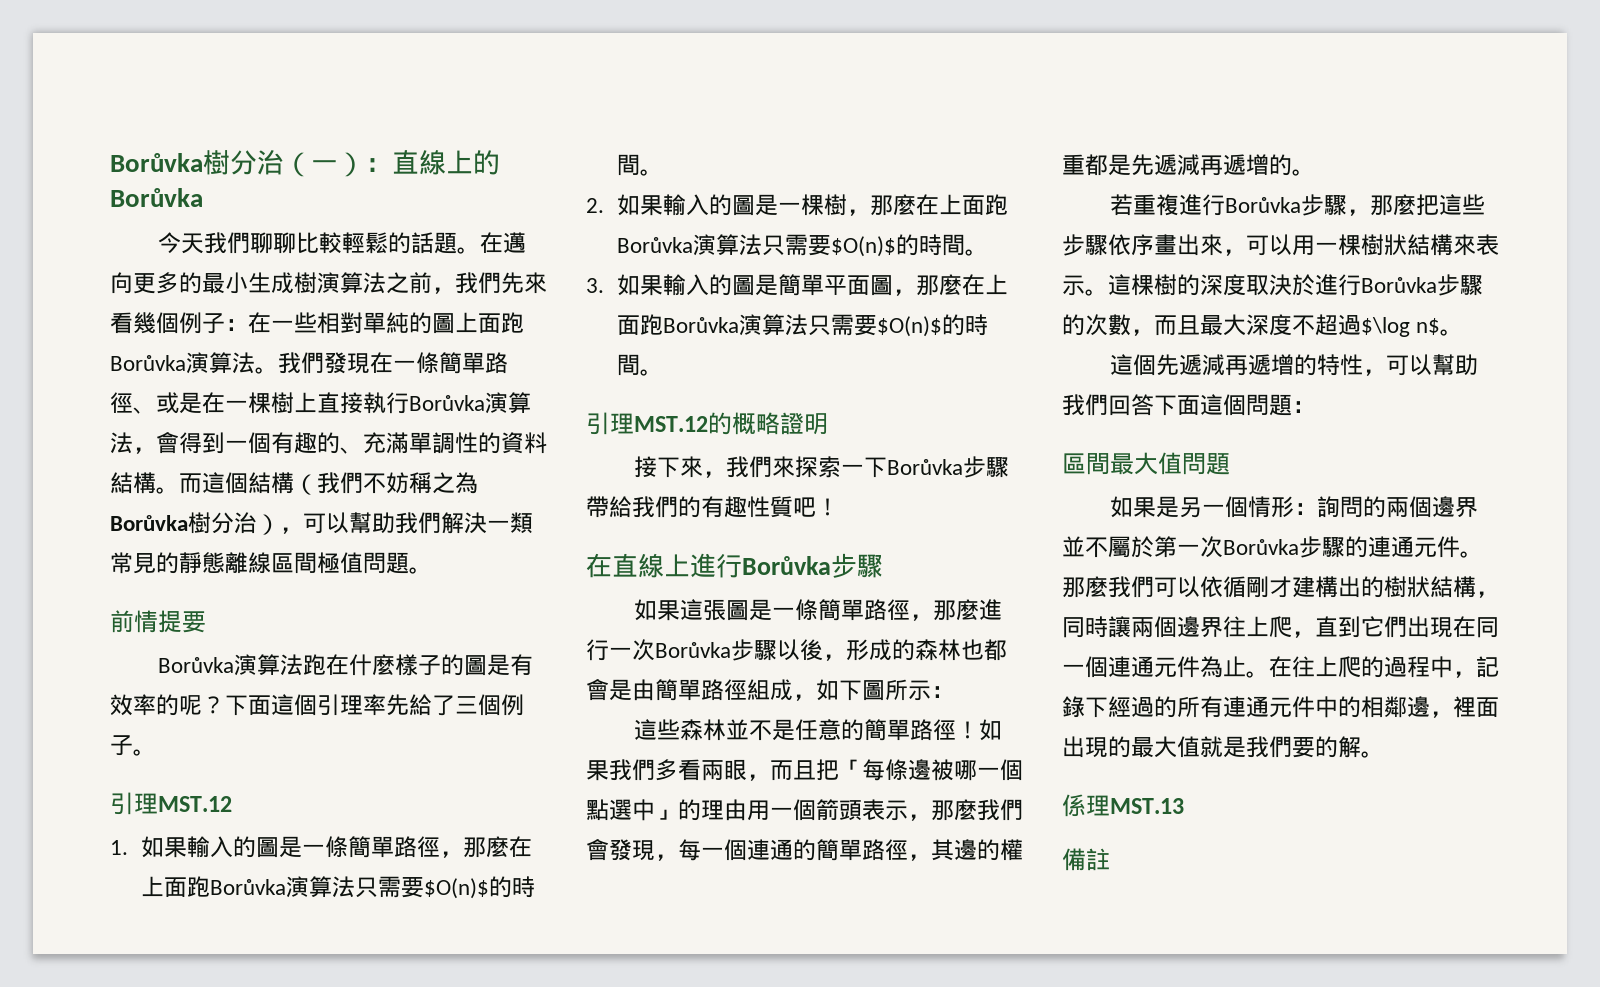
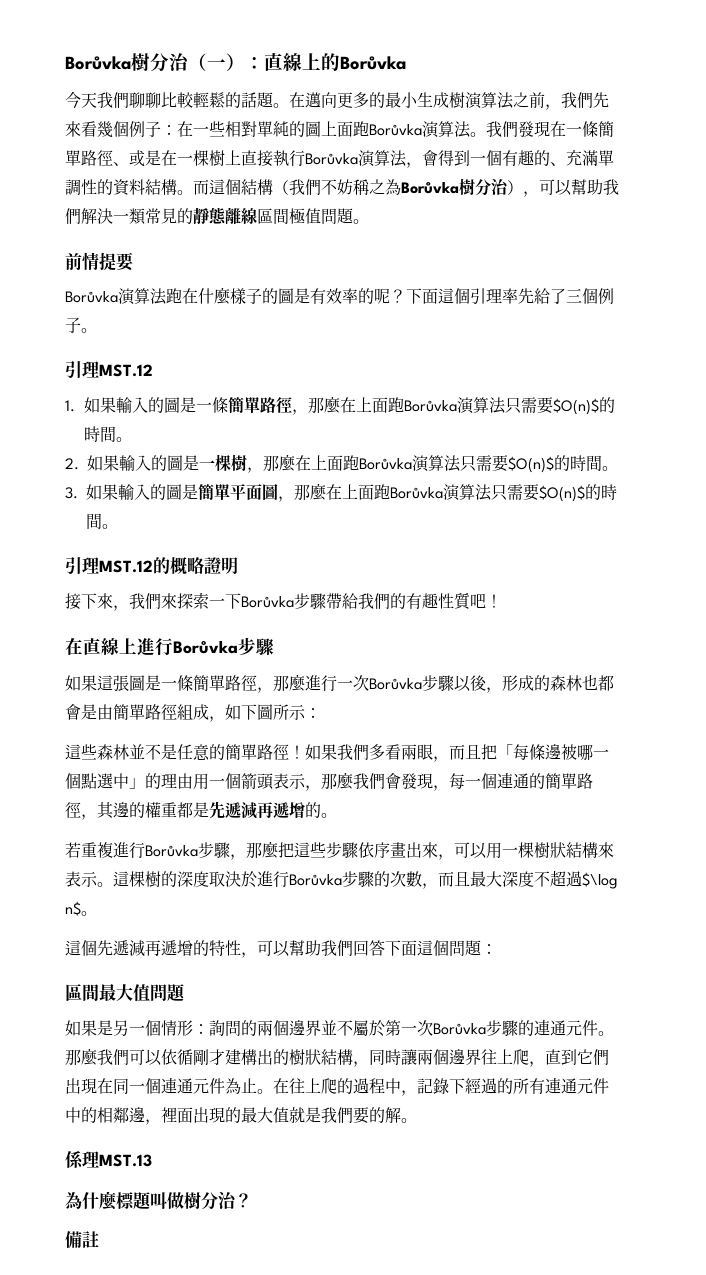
+ 為什麼標題叫做樹分治？

